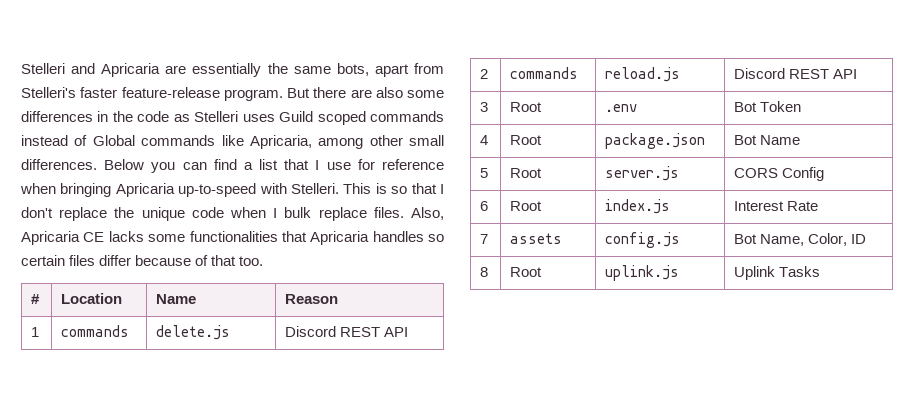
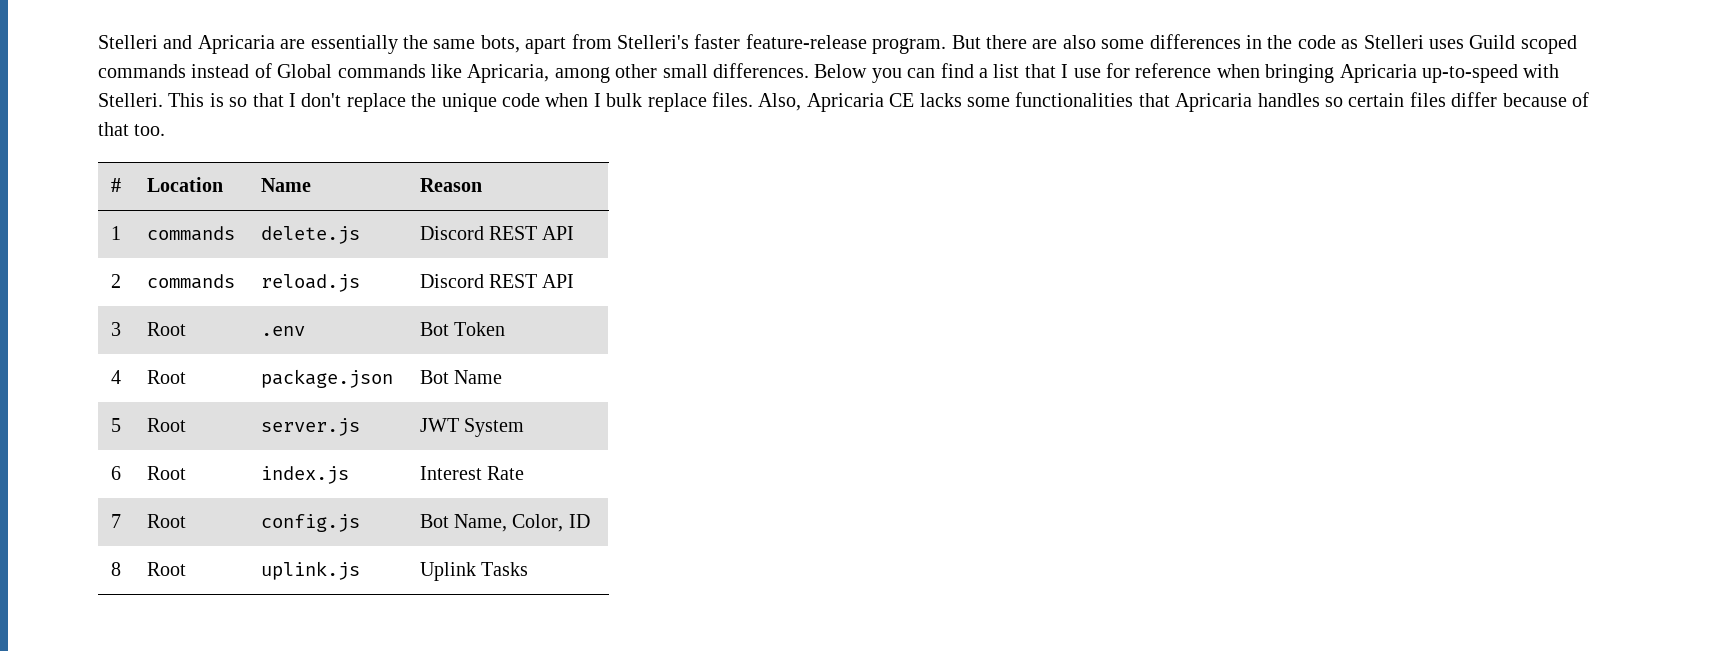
- 5 | Root | server.js | CORS Config
+ 5 | Root | server.js | JWT System
- 7 | assets | config.js | Bot Name, Color, ID
+ 7 | Root | config.js | Bot Name, Color, ID

